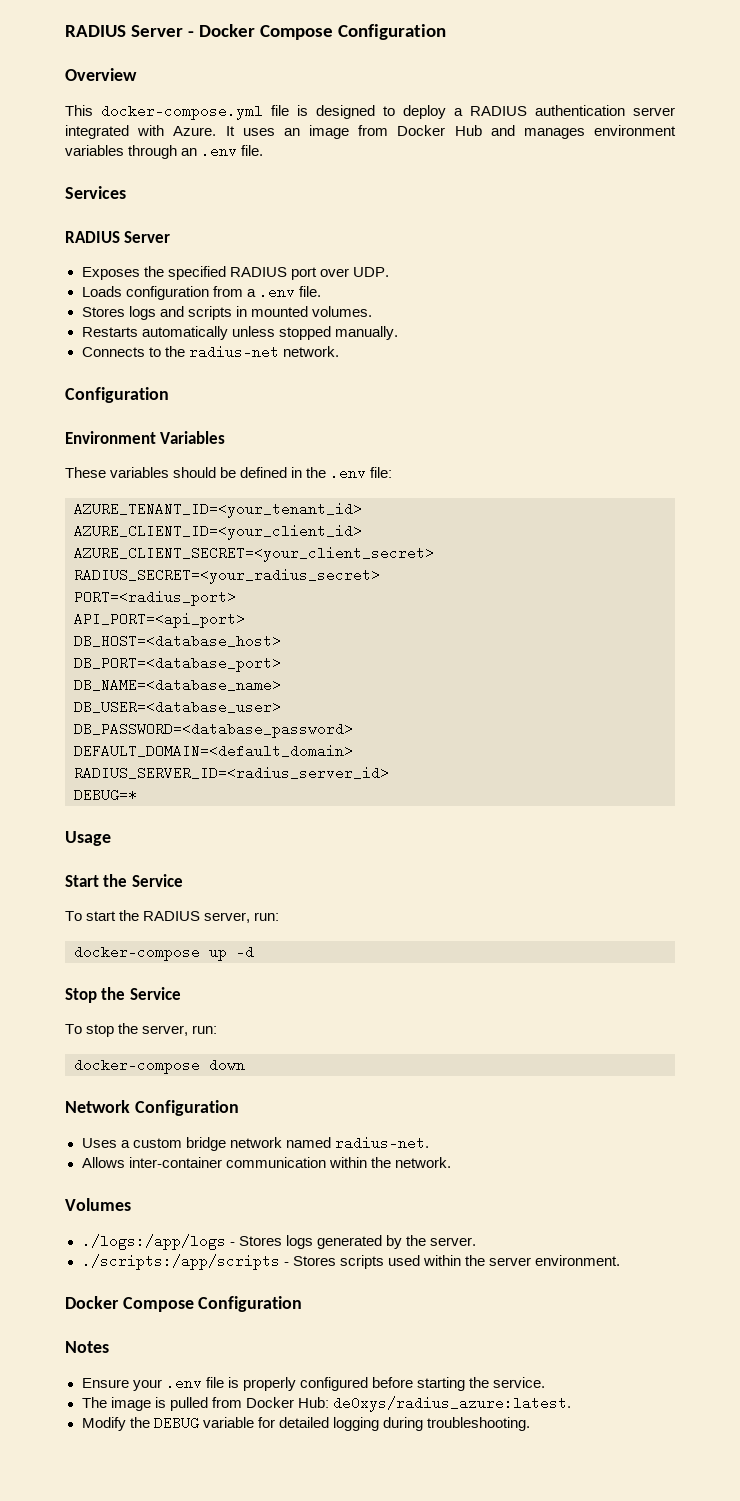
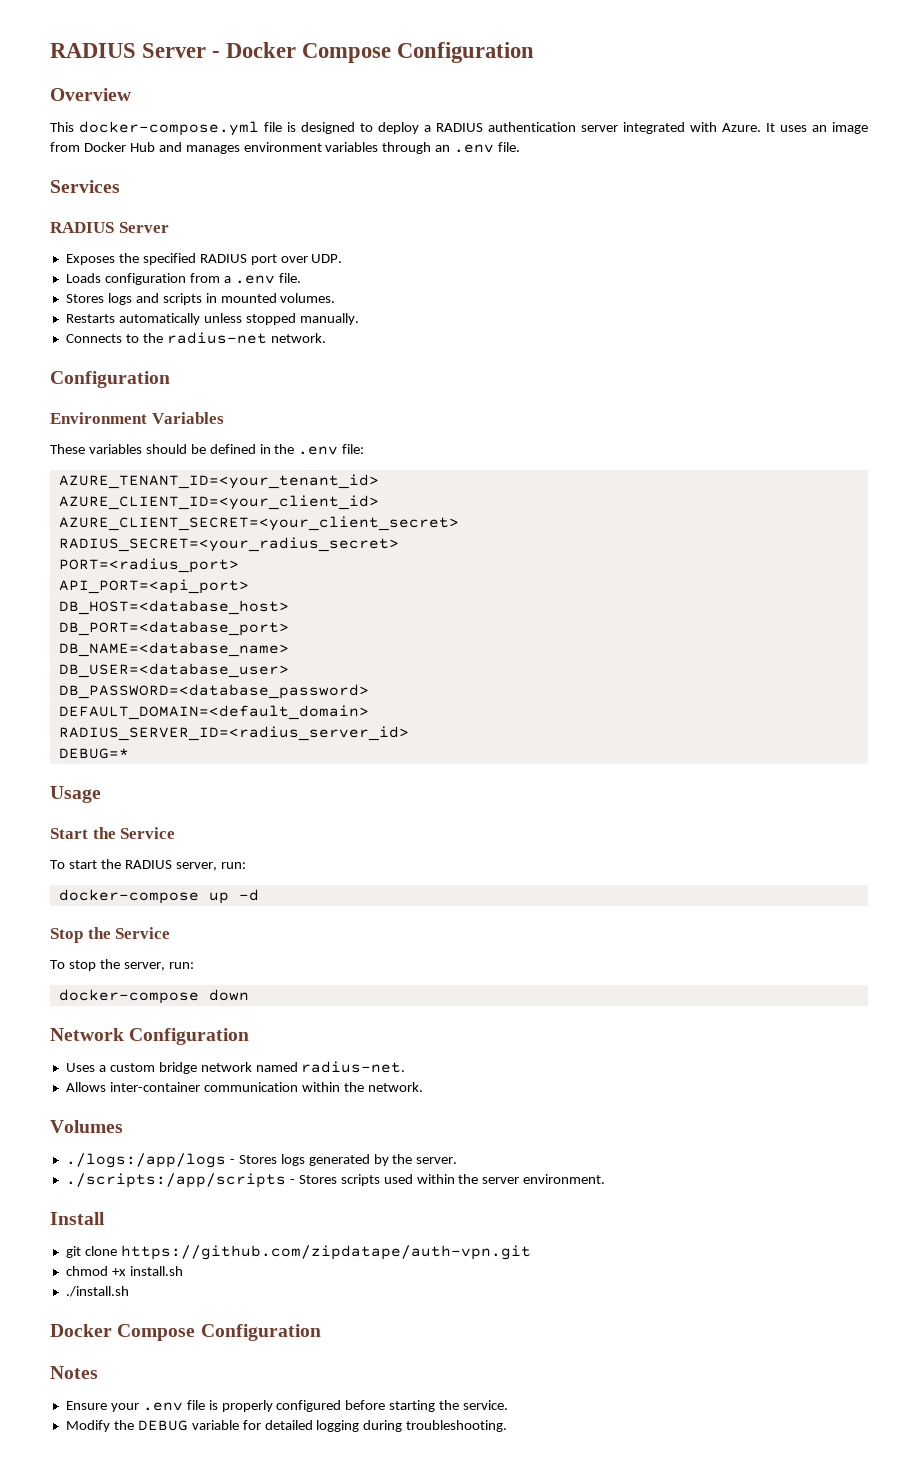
+ Install
+ git clone https://github.com/zipdatape/auth-vpn.git
+ chmod +x install.sh
+ ./install.sh
- The image is pulled from Docker Hub: de0xys/radius_azure:latest.

